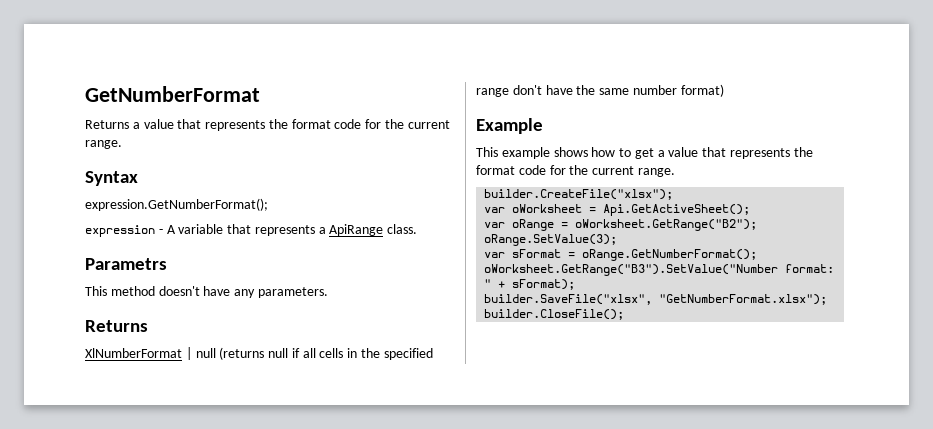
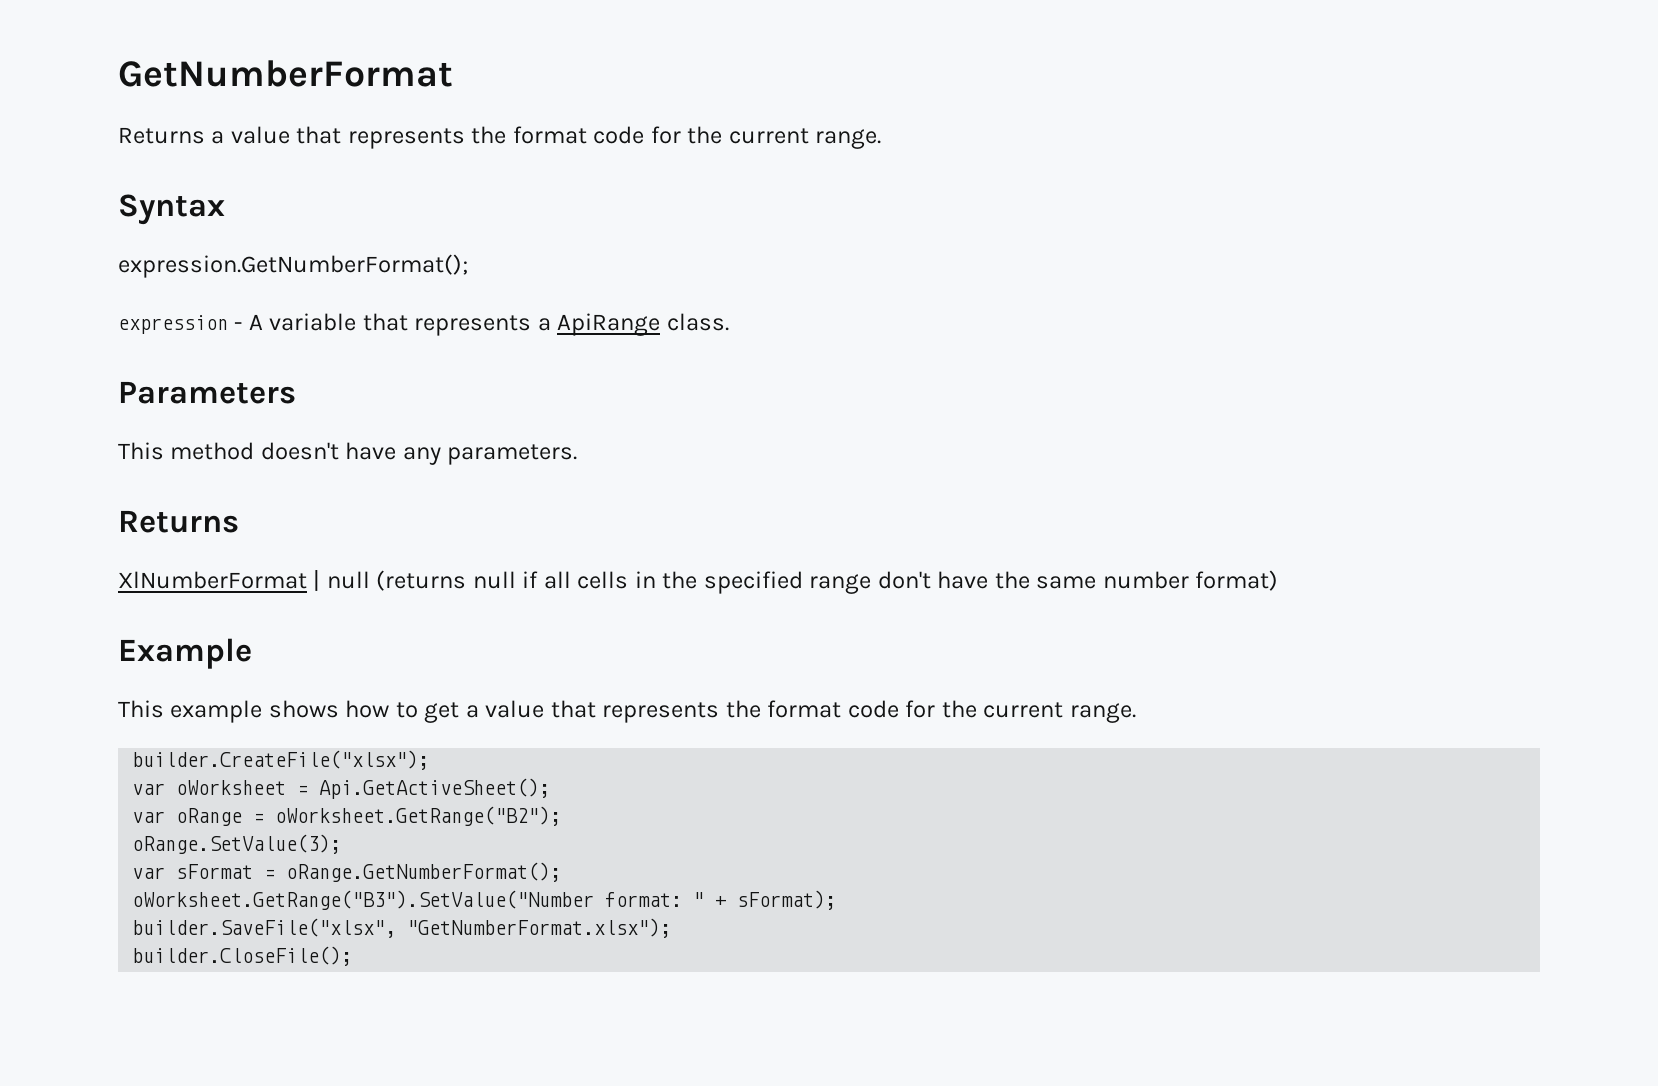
- Parametrs
+ Parameters

